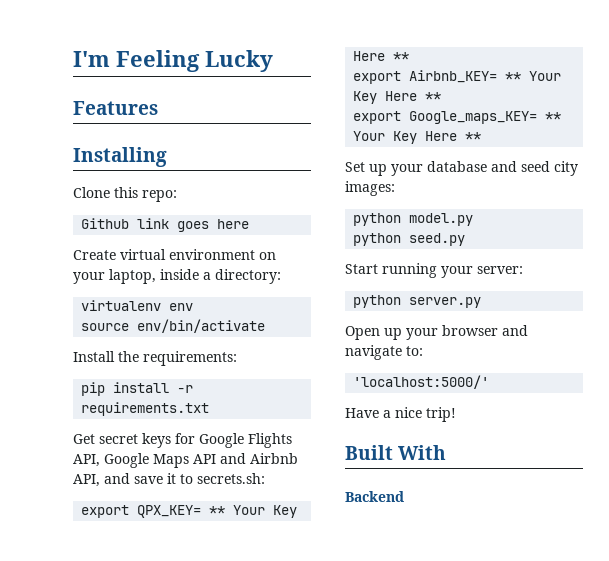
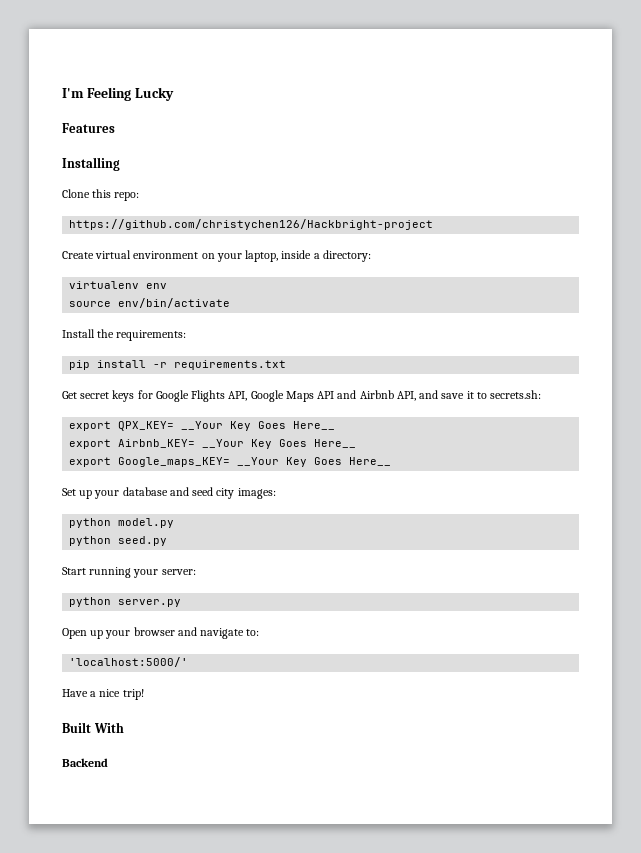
- Github link goes here
+ https://github.com/christychen126/Hackbright-project
- export QPX_KEY= ** Your Key Here **
- export Airbnb_KEY= ** Your Key Here **
- export Google_maps_KEY= ** Your Key Here **
+ export QPX_KEY= __Your Key Goes Here__
+ export Airbnb_KEY= __Your Key Goes Here__
+ export Google_maps_KEY= __Your Key Goes Here__

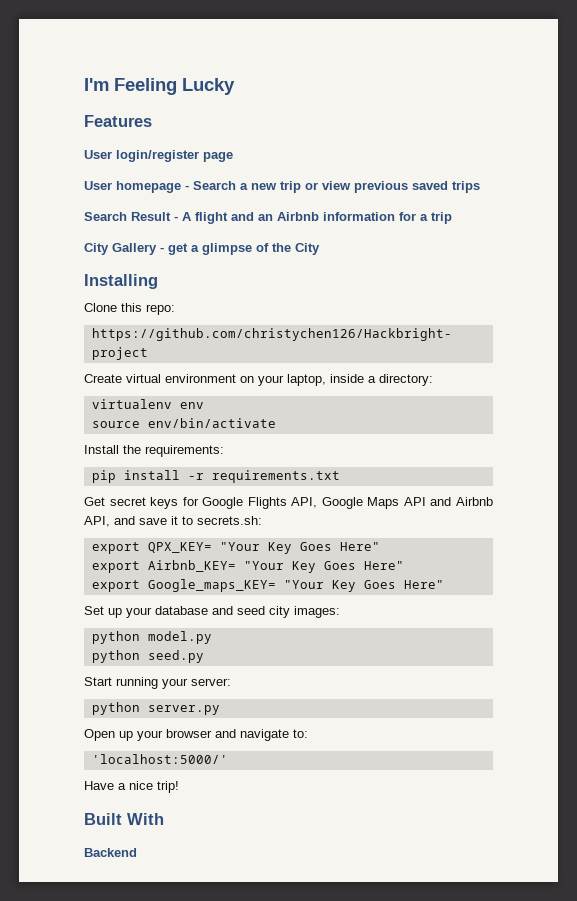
+ User login/register page
+ User homepage - Search a new trip or view previous saved trips
+ Search Result - A flight and an Airbnb information for a trip
+ City Gallery - get a glimpse of the City
- export QPX_KEY= __Your Key Goes Here__
+ export QPX_KEY= "Your Key Goes Here"
- export Airbnb_KEY= __Your Key Goes Here__
+ export Airbnb_KEY= "Your Key Goes Here"
- export Google_maps_KEY= __Your Key Goes Here__
+ export Google_maps_KEY= "Your Key Goes Here"

